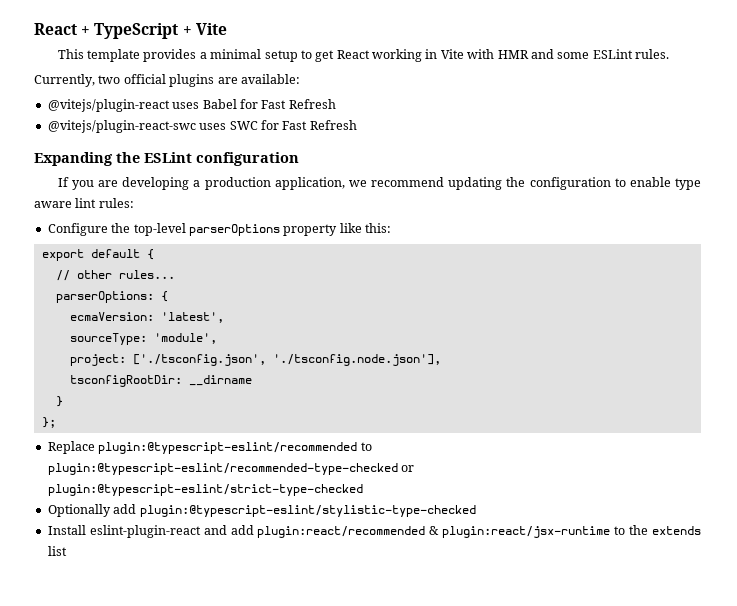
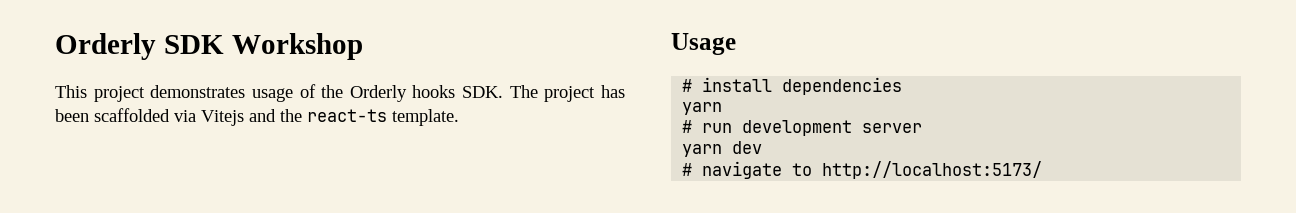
- React + TypeScript + Vite
- This template provides a minimal setup to get React working in Vite with HMR and some ESLint rules.
- Currently, two official plugins are available:
- @vitejs/plugin-react uses Babel for Fast Refresh
- @vitejs/plugin-react-swc uses SWC for Fast Refresh
- Expanding the ESLint configuration
- If you are developing a production application, we recommend updating the configuration to enable type aware lint rules:
- Configure the top-level parserOptions property like this:
- export default {
- // other rules...
- parserOptions: {
- ecmaVersion: 'latest',
- sourceType: 'module',
- project: ['./tsconfig.json', './tsconfig.node.json'],
- tsconfigRootDir: __dirname
- }
- };
- Replace plugin:@typescript-eslint/recommended to plugin:@typescript-eslint/recommended-type-checked or plugin:@typescript-eslint/strict-type-checked
- Optionally add plugin:@typescript-eslint/stylistic-type-checked
- Install eslint-plugin-react and add plugin:react/recommended & plugin:react/jsx-runtime to the extends list
+ Orderly SDK Workshop
+ This project demonstrates usage of the Orderly hooks SDK. The project has been scaffolded via Vitejs and the react-ts template.
+ Usage
+ # install dependencies
+ yarn
+ # run development server
+ yarn dev
+ # navigate to http://localhost:5173/

